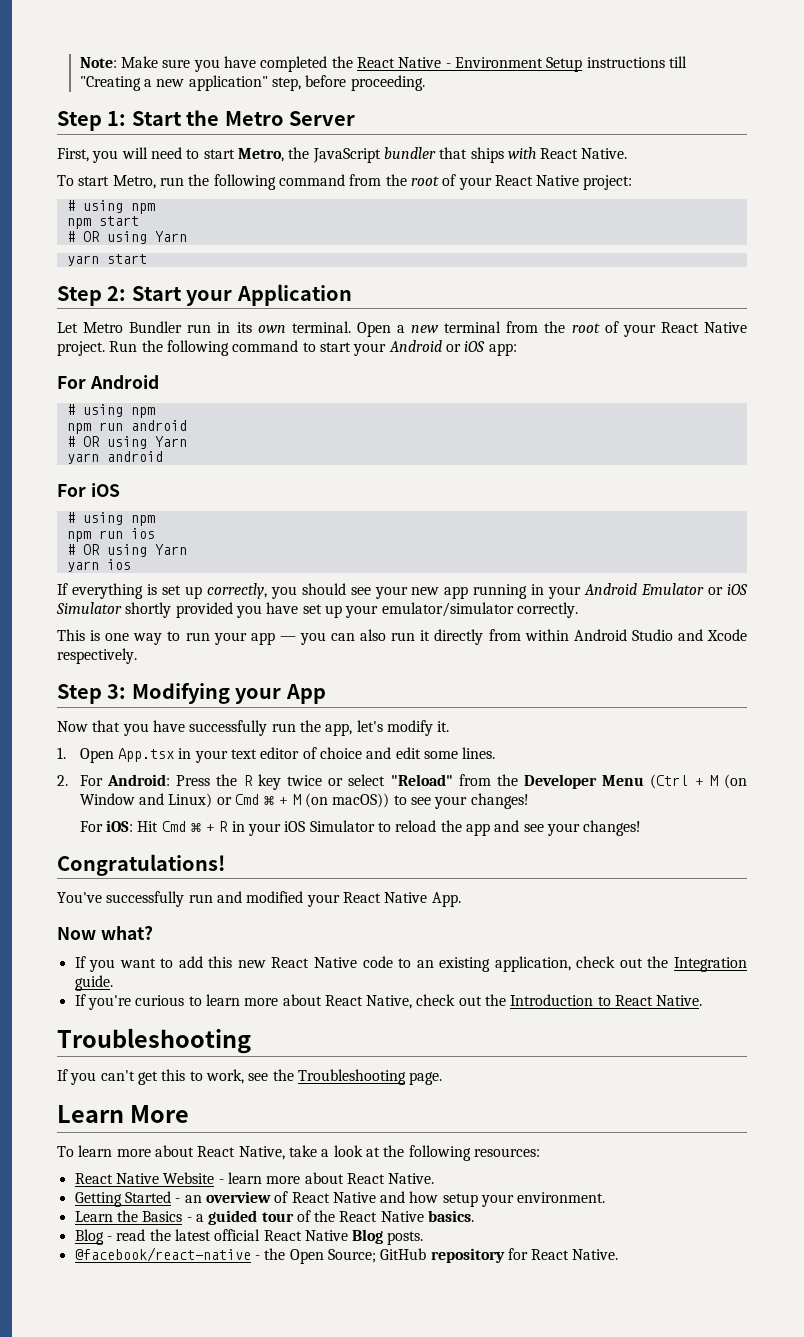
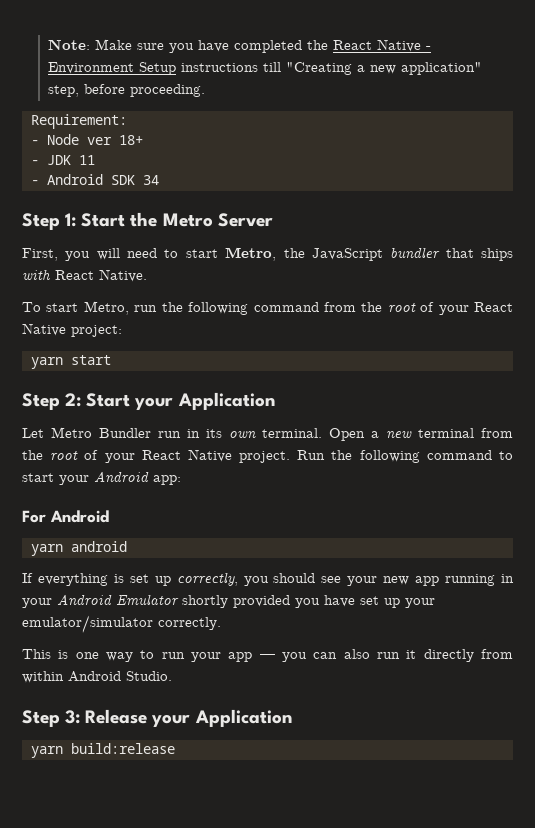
+ Requirement:
+ - Node ver 18+
+ - JDK 11
+ - Android SDK 34
  To start Metro, run the following command from the root of your React Native project:
- # using npm
- npm start
- # OR using Yarn
- Run the following command to start your Android or iOS app:
+ Run the following command to start your Android app:
  For Android
- # using npm
- npm run android
- # OR using Yarn
  yarn android
- For iOS
- # using npm
- npm run ios
- # OR using Yarn
- yarn ios
- If everything is set up correctly, you should see your new app running in your Android Emulator or iOS Simulator shortly provided you have set up your emulator/simulator correctly.
+ If everything is set up correctly, you should see your new app running in your Android Emulator shortly provided you have set up your emulator/simulator correctly.
- This is one way to run your app — you can also run it directly from within Android Studio and Xcode respectively.
- Step 3: Modifying your App
- Now that you have successfully run the app, let's modify it.
- 1. Open App.tsx in your text editor of choice and edit some lines.
- 2. For Android: Press the R key twice or select "Reload" from the Developer Menu (Ctrl + M (on Window and Linux) or Cmd ⌘ + M (on macOS)) to see your changes!
- For iOS: Hit Cmd ⌘ + R in your iOS Simulator to reload the app and see your changes!
- Congratulations!
- You've successfully run and modified your React Native App.
- Now what?
- If you want to add this new React Native code to an existing application, check out the Integration guide.
- If you're curious to learn more about React Native, check out the Introduction to React Native.
- Troubleshooting
- If you can't get this to work, see the Troubleshooting page.
- Learn More
- To learn more about React Native, take a look at the following resources:
- React Native Website - learn more about React Native.
- Getting Started - an overview of React Native and how setup your environment.
- Learn the Basics - a guided tour of the React Native basics.
- Blog - read the latest official React Native Blog posts.
- @facebook/react-native - the Open Source; GitHub repository for React Native.
+ This is one way to run your app — you can also run it directly from within Android Studio.
+ Step 3: Release your Application
+ yarn build:release

